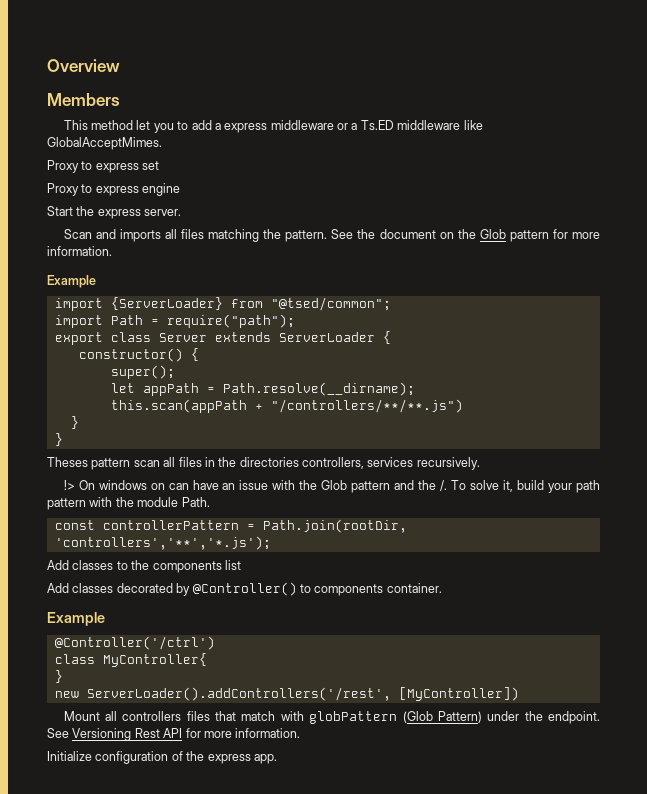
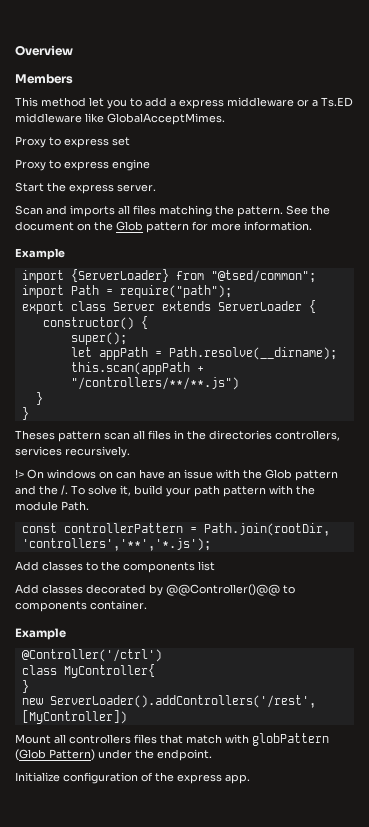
- Add classes decorated by @Controller() to components container.
+ Add classes decorated by @@Controller()@@ to components container.
- See Versioning Rest API for more information.

